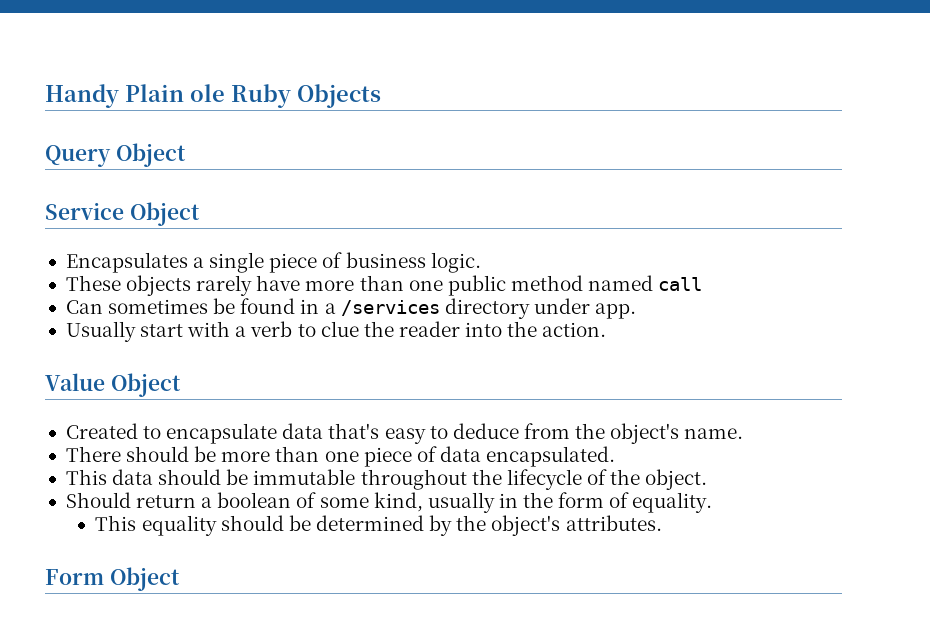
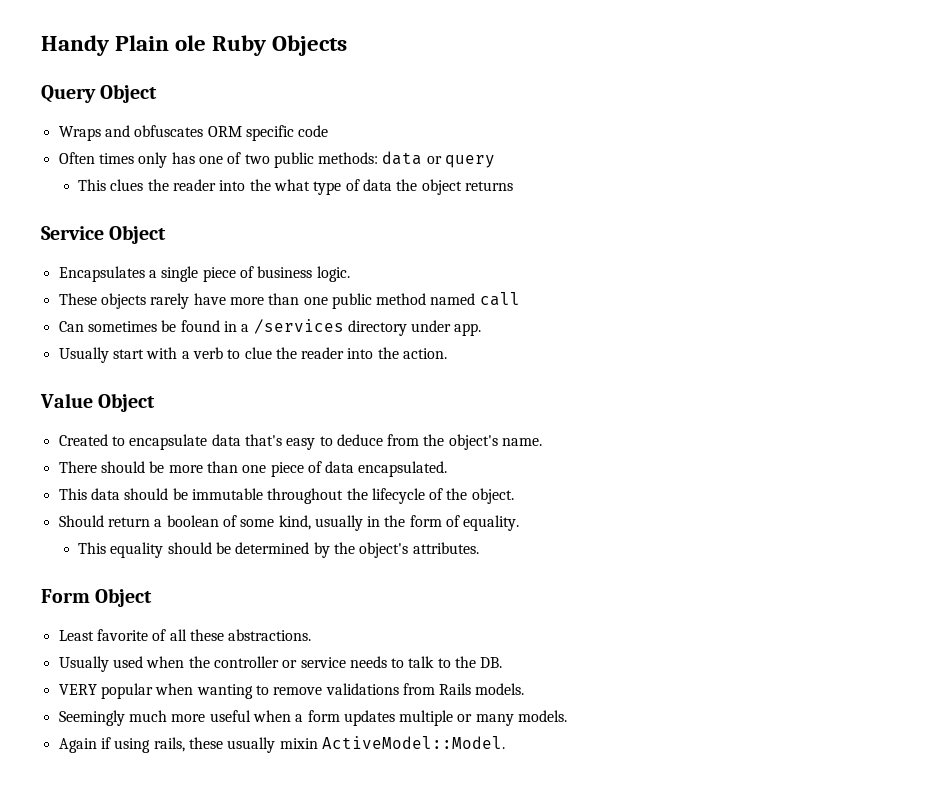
+ Wraps and obfuscates ORM specific code
+ Often times only has one of two public methods: data or query
+ This clues the reader into the what type of data the object returns
+ Least favorite of all these abstractions.
+ Usually used when the controller or service needs to talk to the DB.
+ VERY popular when wanting to remove validations from Rails models.
+ Seemingly much more useful when a form updates multiple or many models.
+ Again if using rails, these usually mixin ActiveModel::Model.

